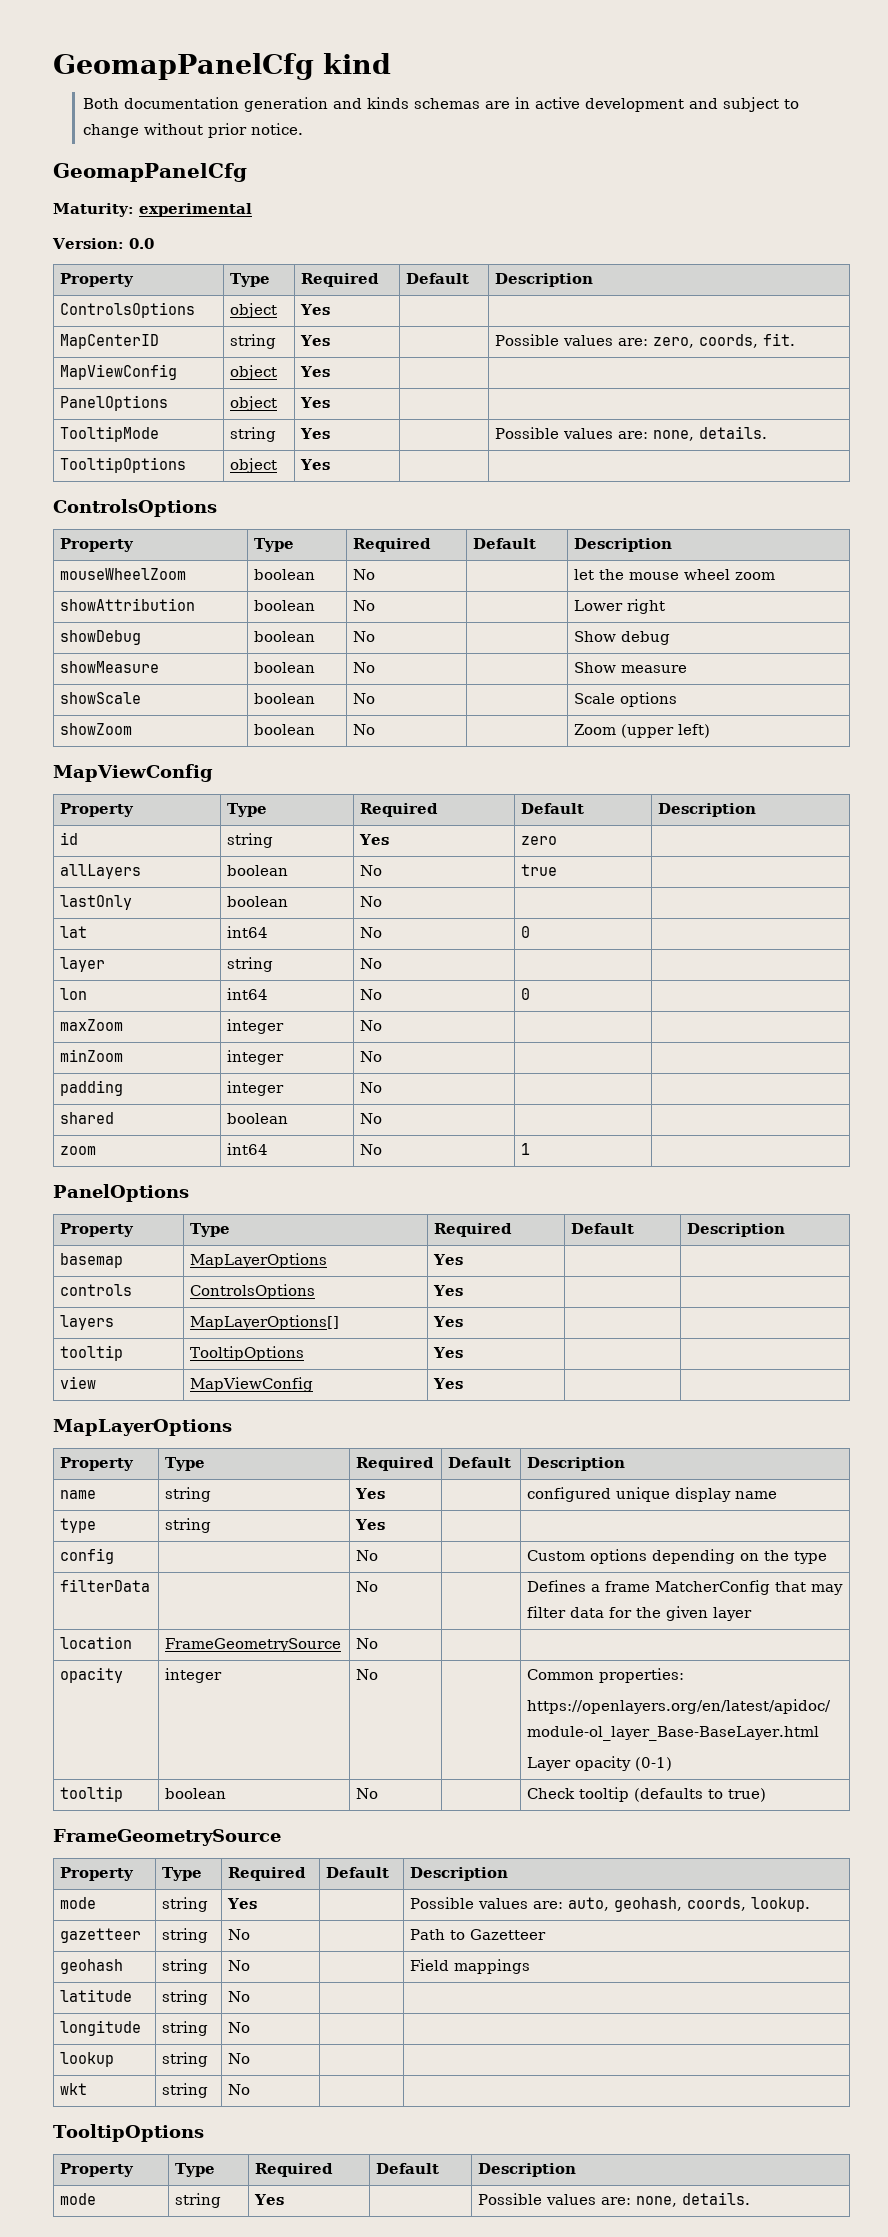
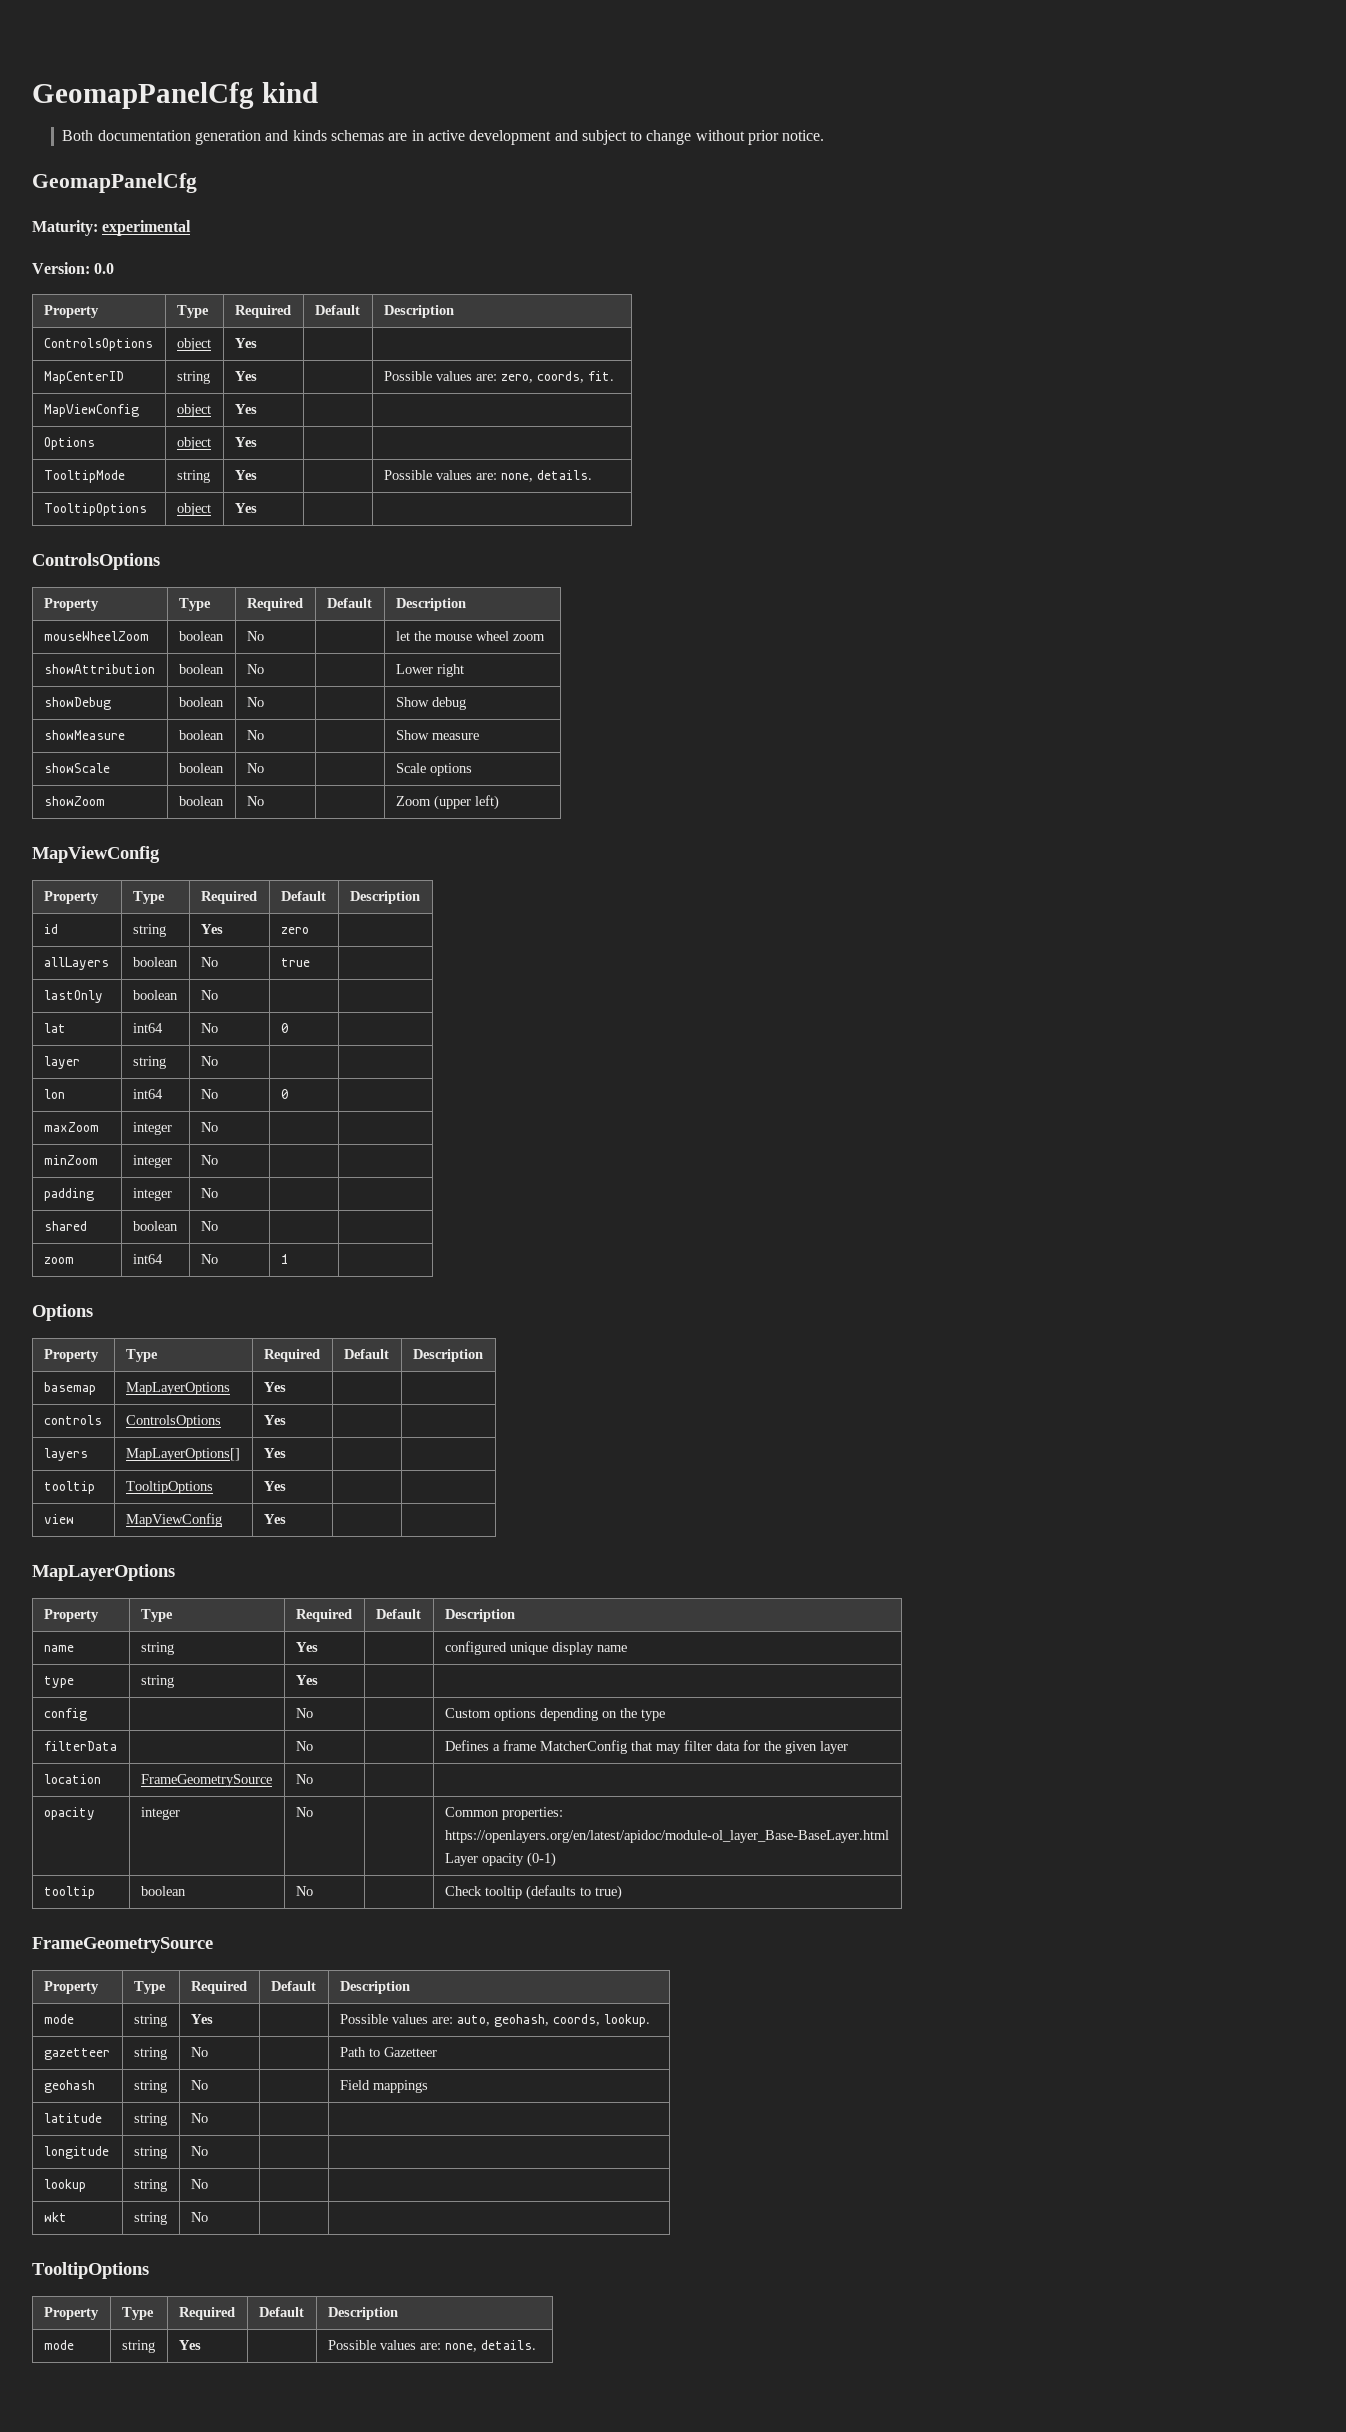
- PanelOptions | object | Yes | |
+ Options | object | Yes | |
  zoom | int64 | No | 1 |
- PanelOptions
+ Options

